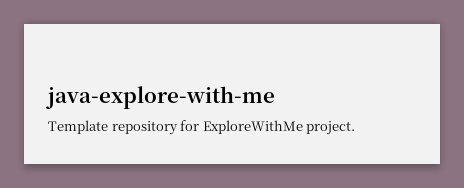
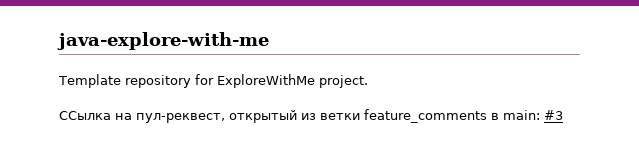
+ ССылка на пул-реквест, открытый из ветки feature_comments в main: #3

